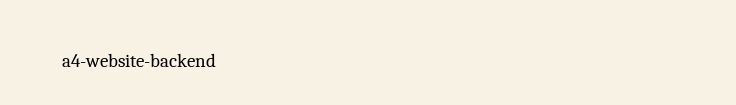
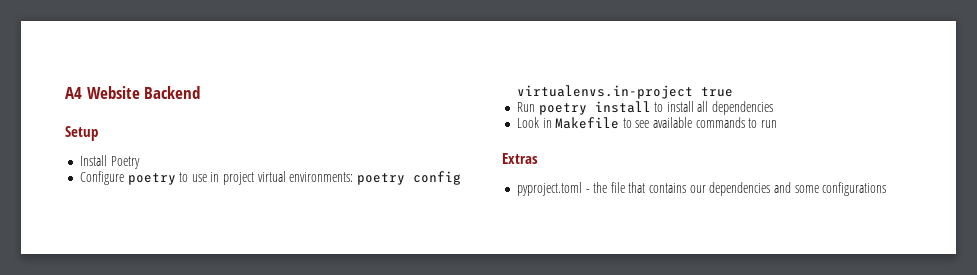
- a4-website-backend
+ A4 Website Backend
+ Setup
+ Install Poetry
+ Configure poetry to use in project virtual environments: poetry config virtualenvs.in-project true
+ Run poetry install to install all dependencies
+ Look in Makefile to see available commands to run
+ Extras
+ pyproject.toml - the file that contains our dependencies and some configurations

